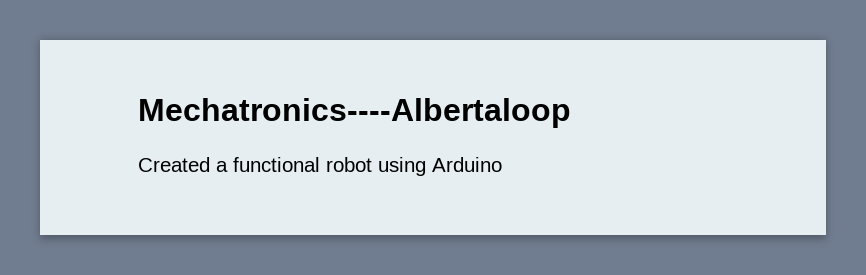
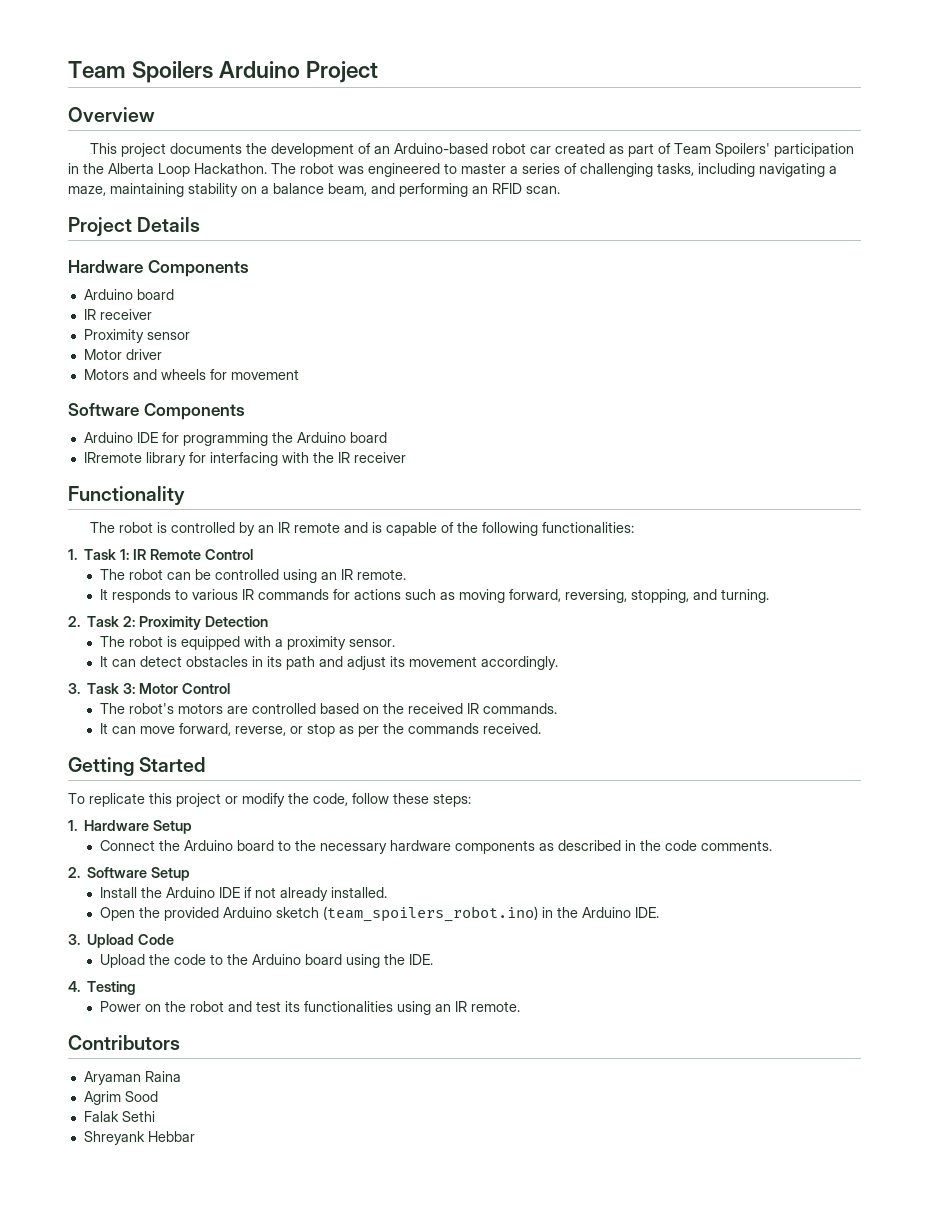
- Mechatronics----Albertaloop
- Created a functional robot using Arduino
+ Team Spoilers Arduino Project
+ Overview
+ This project documents the development of an Arduino-based robot car created as part of Team Spoilers' participation in the Alberta Loop Hackathon. The robot was engineered to master a series of challenging tasks, including navigating a maze, maintaining stability on a balance beam, and performing an RFID scan.
+ Project Details
+ Hardware Components
+ Arduino board
+ IR receiver
+ Proximity sensor
+ Motor driver
+ Motors and wheels for movement
+ Software Components
+ Arduino IDE for programming the Arduino board
+ IRremote library for interfacing with the IR receiver
+ Functionality
+ The robot is controlled by an IR remote and is capable of the following functionalities:
+ 1. Task 1: IR Remote Control
+ The robot can be controlled using an IR remote.
+ It responds to various IR commands for actions such as moving forward, reversing, stopping, and turning.
+ 2. Task 2: Proximity Detection
+ The robot is equipped with a proximity sensor.
+ It can detect obstacles in its path and adjust its movement accordingly.
+ 3. Task 3: Motor Control
+ The robot's motors are controlled based on the received IR commands.
+ It can move forward, reverse, or stop as per the commands received.
+ Getting Started
+ To replicate this project or modify the code, follow these steps:
+ 1. Hardware Setup
+ Connect the Arduino board to the necessary hardware components as described in the code comments.
+ 2. Software Setup
+ Install the Arduino IDE if not already installed.
+ Open the provided Arduino sketch (team_spoilers_robot.ino) in the Arduino IDE.
+ 3. Upload Code
+ Upload the code to the Arduino board using the IDE.
+ 4. Testing
+ Power on the robot and test its functionalities using an IR remote.
+ Contributors
+ Aryaman Raina
+ Agrim Sood
+ Falak Sethi
+ Shreyank Hebbar

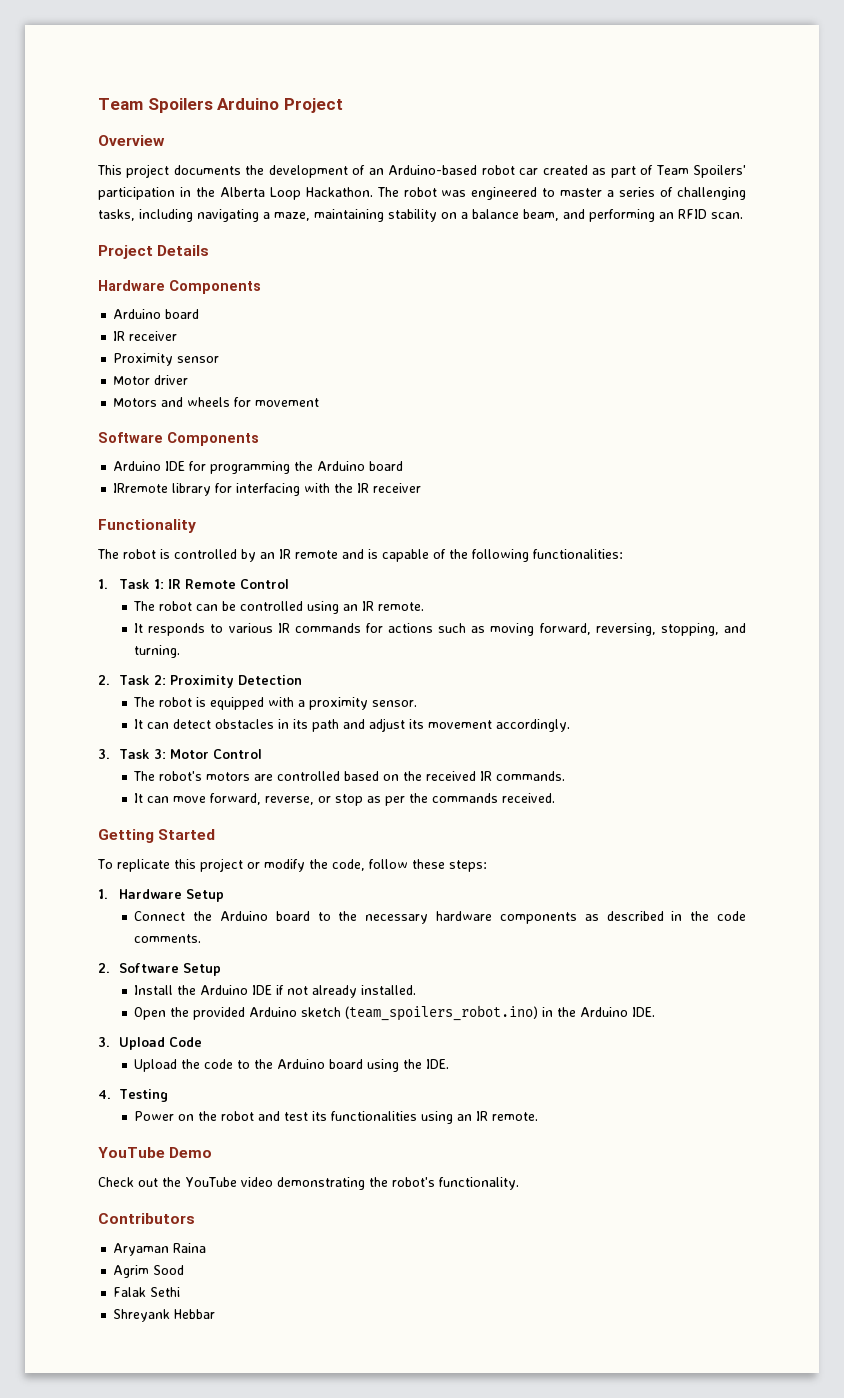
+ YouTube Demo
+ Check out the YouTube video demonstrating the robot's functionality.

